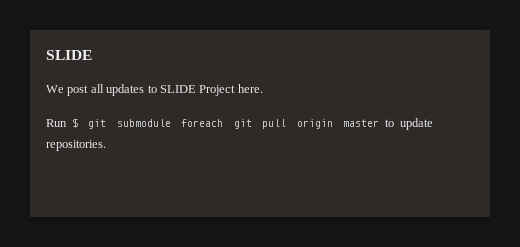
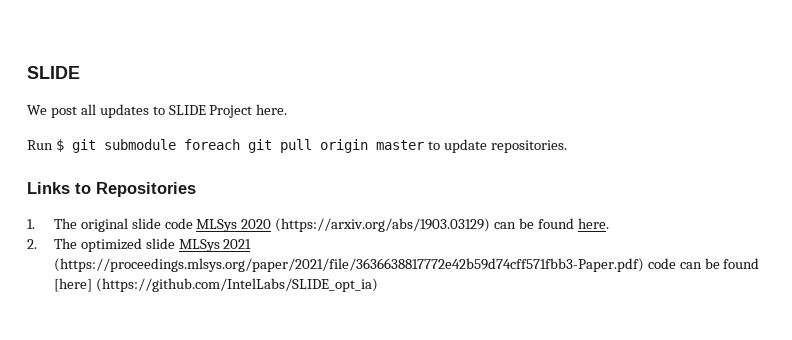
+ Links to Repositories
+ 1. The original slide code MLSys 2020 (https://arxiv.org/abs/1903.03129) can be found here.
+ 2. The optimized slide MLSys 2021 (https://proceedings.mlsys.org/paper/2021/file/3636638817772e42b59d74cff571fbb3-Paper.pdf) code can be found [here] (https://github.com/IntelLabs/SLIDE_opt_ia)

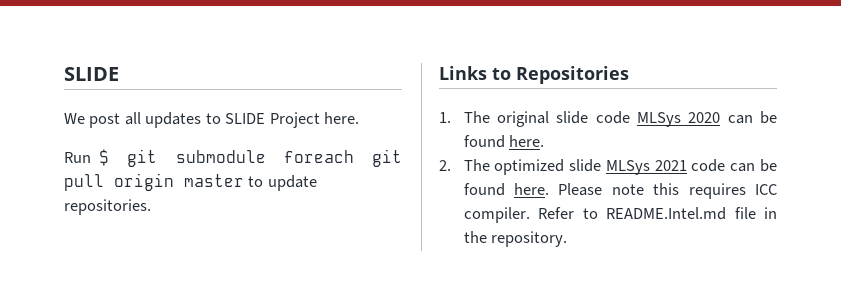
- 1. The original slide code MLSys 2020 (https://arxiv.org/abs/1903.03129) can be found here.
+ 1. The original slide code MLSys 2020 can be found here.
- 2. The optimized slide MLSys 2021 (https://proceedings.mlsys.org/paper/2021/file/3636638817772e42b59d74cff571fbb3-Paper.pdf) code can be found [here] (https://github.com/IntelLabs/SLIDE_opt_ia)
+ 2. The optimized slide MLSys 2021 code can be found here. Please note this requires ICC compiler. Refer to README.Intel.md file in the repository.

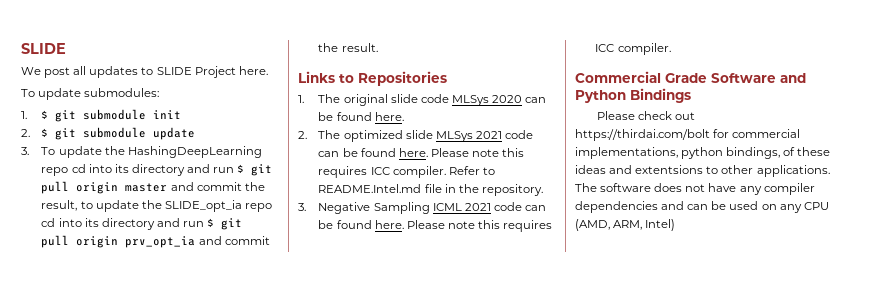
- Run $ git submodule foreach git pull origin master to update repositories.
+ To update submodules:
+ 1. $ git submodule init
+ 2. $ git submodule update
+ 3. To update the HashingDeepLearning repo cd into its directory and run $ git pull origin master and commit the result, to update the SLIDE_opt_ia repo cd into its directory and run $ git pull origin prv_opt_ia and commit the result.
+ 3. Negative Sampling ICML 2021 code can be found here. Please note this requires ICC compiler.
+ Commercial Grade Software and Python Bindings
+ Please check out https://thirdai.com/bolt for commercial implementations, python bindings, of these ideas and extentsions to other applications. The software does not have any compiler dependencies and can be used on any CPU (AMD, ARM, Intel)

